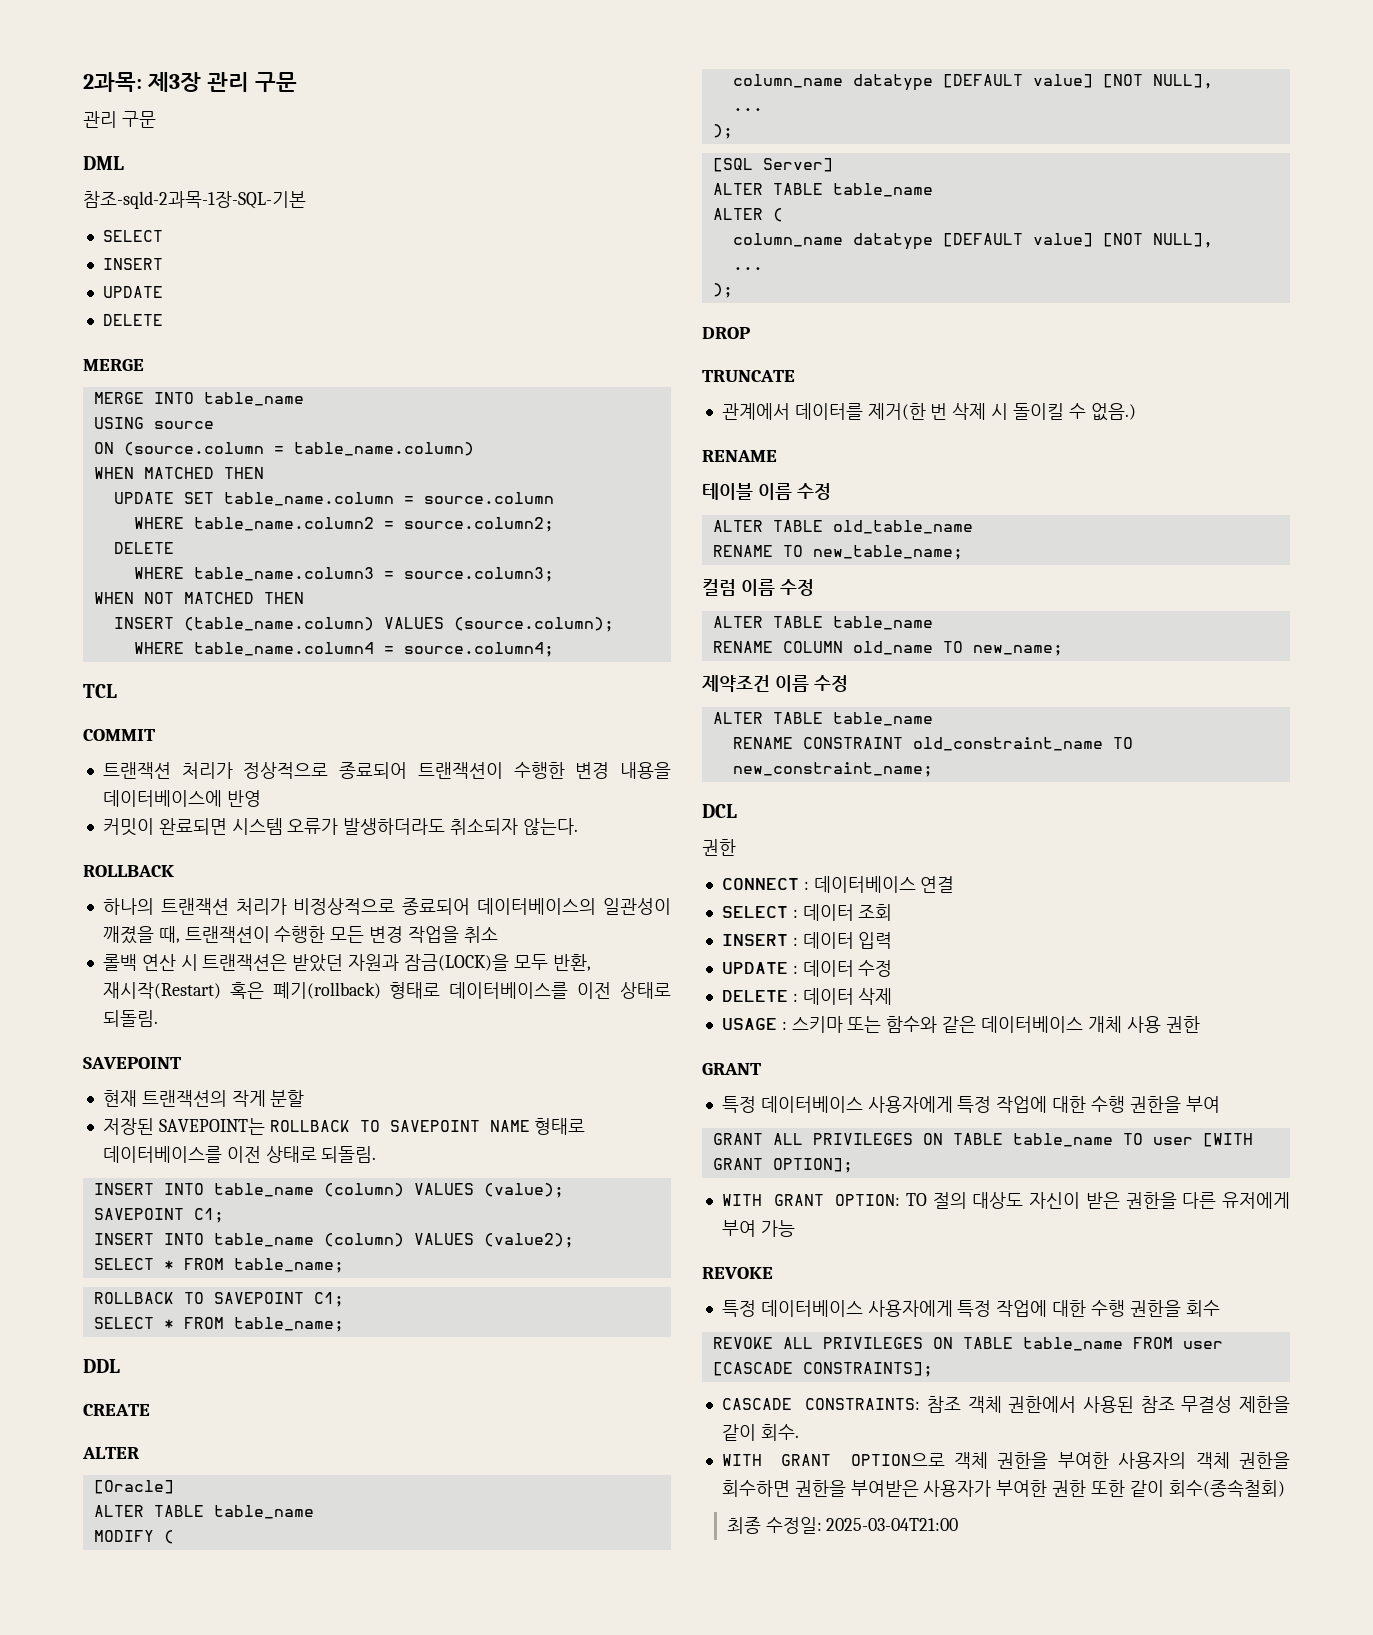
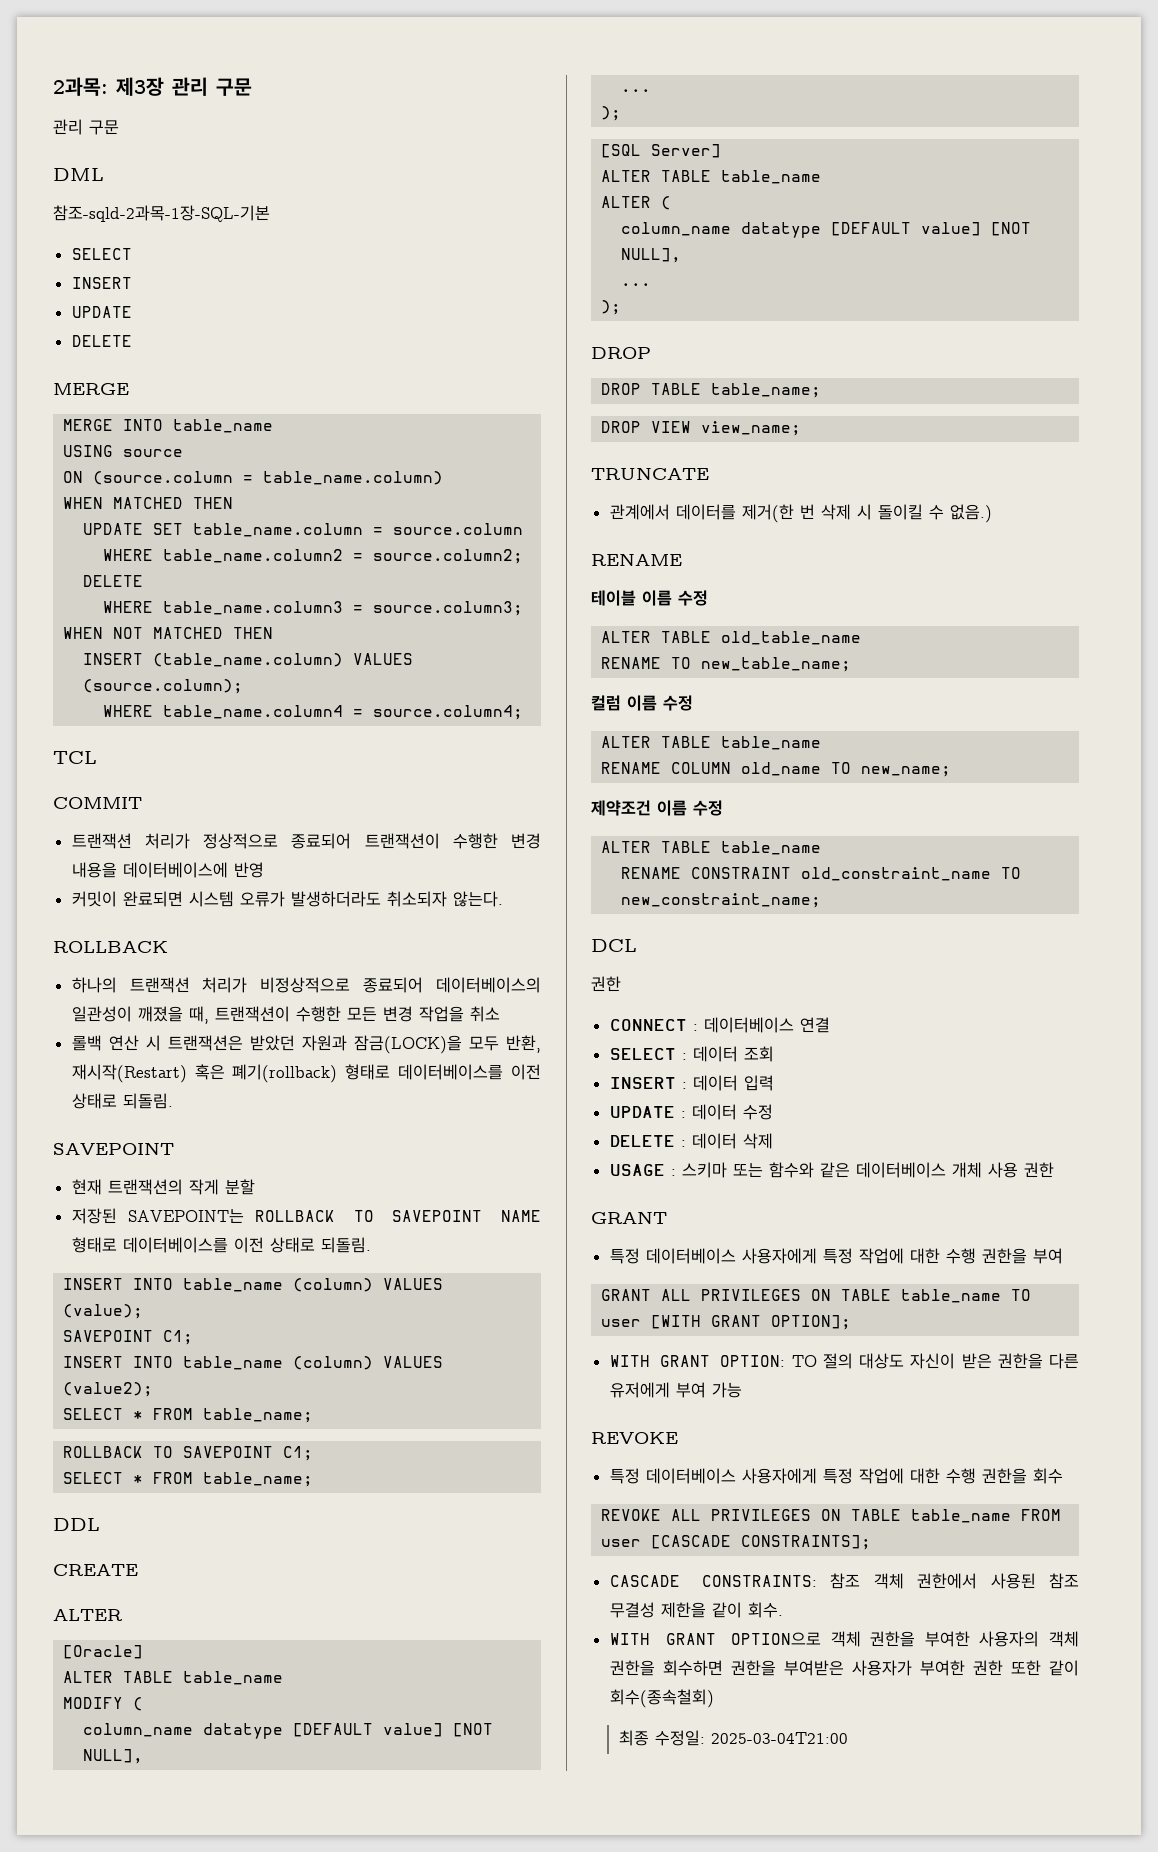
+ DROP TABLE table_name;
+ DROP VIEW view_name;

